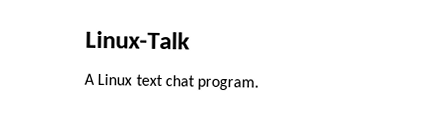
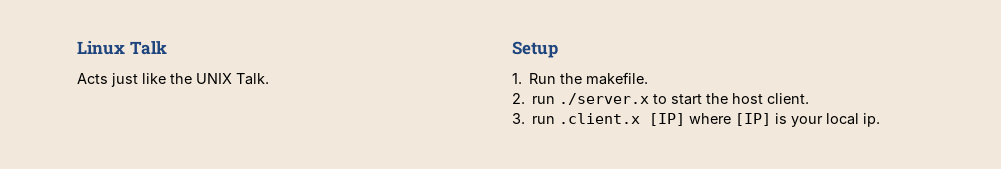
- Linux-Talk
- A Linux text chat program.
+ Linux Talk
+ Acts just like the UNIX Talk.
+ Setup
+ 1. Run the makefile.
+ 2. run ./server.x to start the host client.
+ 3. run .client.x [IP] where [IP] is your local ip.

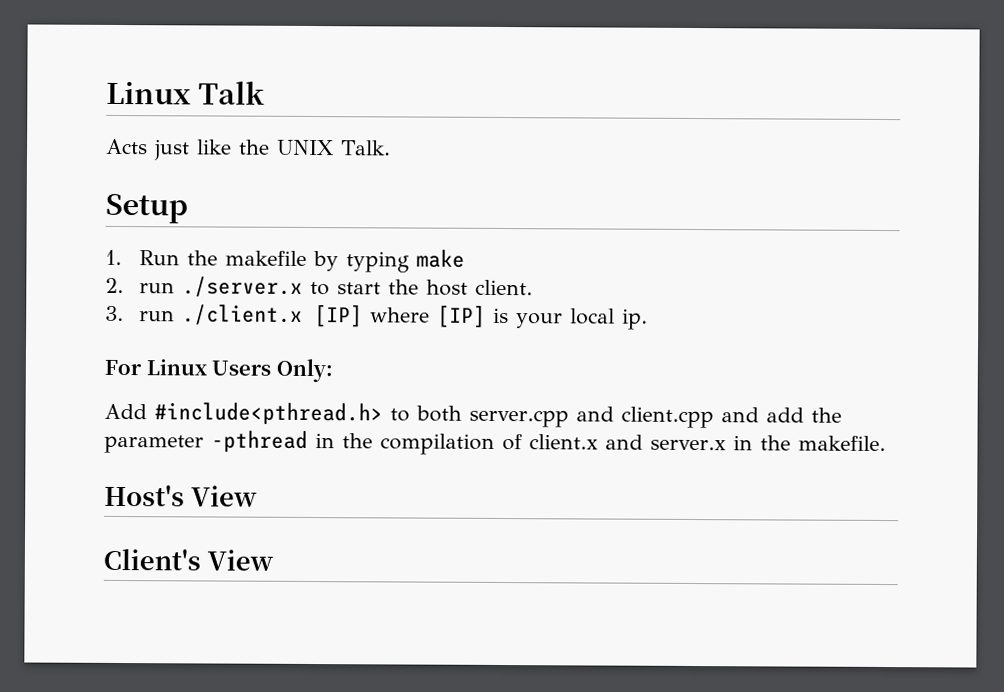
- 1. Run the makefile.
+ 1. Run the makefile by typing make
- 3. run .client.x [IP] where [IP] is your local ip.
+ 3. run ./client.x [IP] where [IP] is your local ip.
+ For Linux Users Only:
+ Add #include<pthread.h> to both server.cpp and client.cpp and add the parameter -pthread in the compilation of client.x and server.x in the makefile.
+ Host's View
+ Client's View

